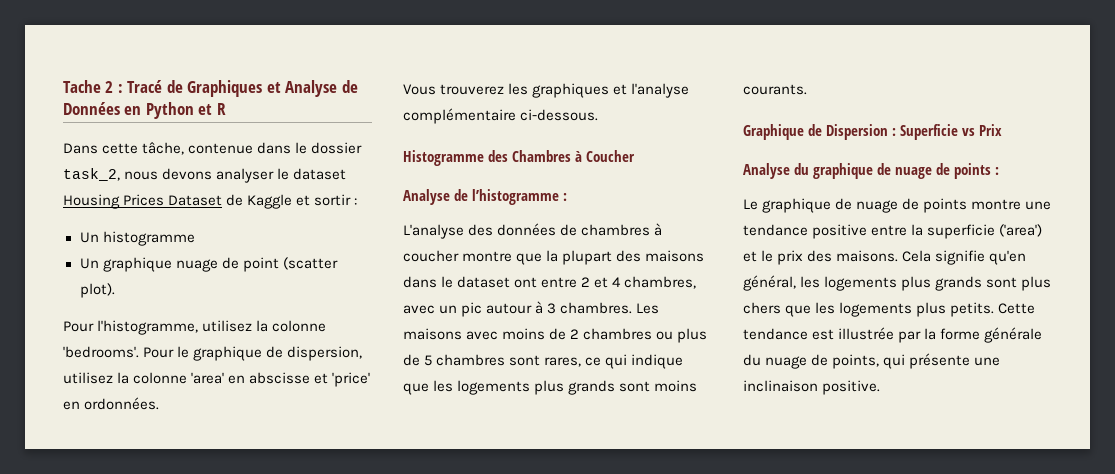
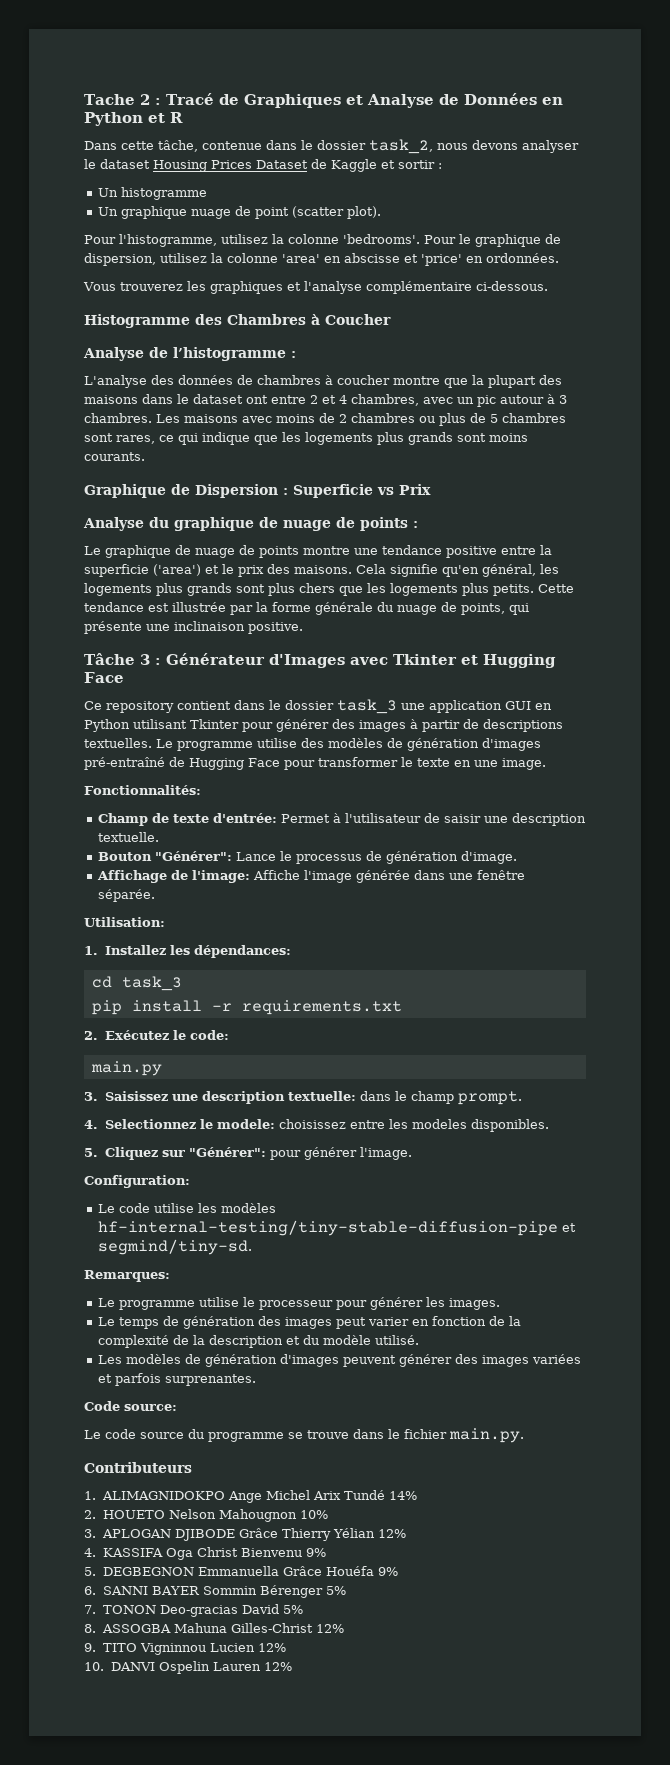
+ Tâche 3 : Générateur d'Images avec Tkinter et Hugging Face
+ Ce repository contient dans le dossier task_3 une application GUI en Python utilisant Tkinter pour générer des images à partir de descriptions textuelles. Le programme utilise des modèles de génération d'images pré-entraîné de Hugging Face pour transformer le texte en une image.
+ Fonctionnalités:
+ Champ de texte d'entrée: Permet à l'utilisateur de saisir une description textuelle.
+ Bouton "Générer": Lance le processus de génération d'image.
+ Affichage de l'image: Affiche l'image générée dans une fenêtre séparée.
+ Utilisation:
+ 1. Installez les dépendances:
+ cd task_3
+ pip install -r requirements.txt
+ 2. Exécutez le code:
+ main.py
+ 3. Saisissez une description textuelle: dans le champ prompt.
+ 4. Selectionnez le modele: choisissez entre les modeles disponibles.
+ 5. Cliquez sur "Générer": pour générer l'image.
+ Configuration:
+ Le code utilise les modèles hf-internal-testing/tiny-stable-diffusion-pipe et segmind/tiny-sd.
+ Remarques:
+ Le programme utilise le processeur pour générer les images.
+ Le temps de génération des images peut varier en fonction de la complexité de la description et du modèle utilisé.
+ Les modèles de génération d'images peuvent générer des images variées et parfois surprenantes.
+ Code source:
+ Le code source du programme se trouve dans le fichier main.py.
+ Contributeurs
+ 1. ALIMAGNIDOKPO Ange Michel Arix Tundé 14%
+ 2. HOUETO Nelson Mahougnon 10%
+ 3. APLOGAN DJIBODE Grâce Thierry Yélian 12%
+ 4. KASSIFA Oga Christ Bienvenu 9%
+ 5. DEGBEGNON Emmanuella Grâce Houéfa 9%
+ 6. SANNI BAYER Sommin Bérenger 5%
+ 7. TONON Deo-gracias David 5%
+ 8. ASSOGBA Mahuna Gilles-Christ 12%
+ 9. TITO Vigninnou Lucien 12%
+ 10. DANVI Ospelin Lauren 12%

